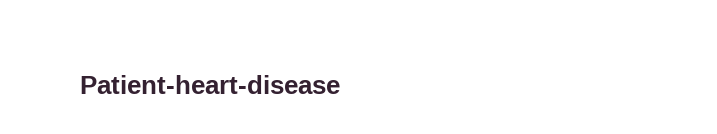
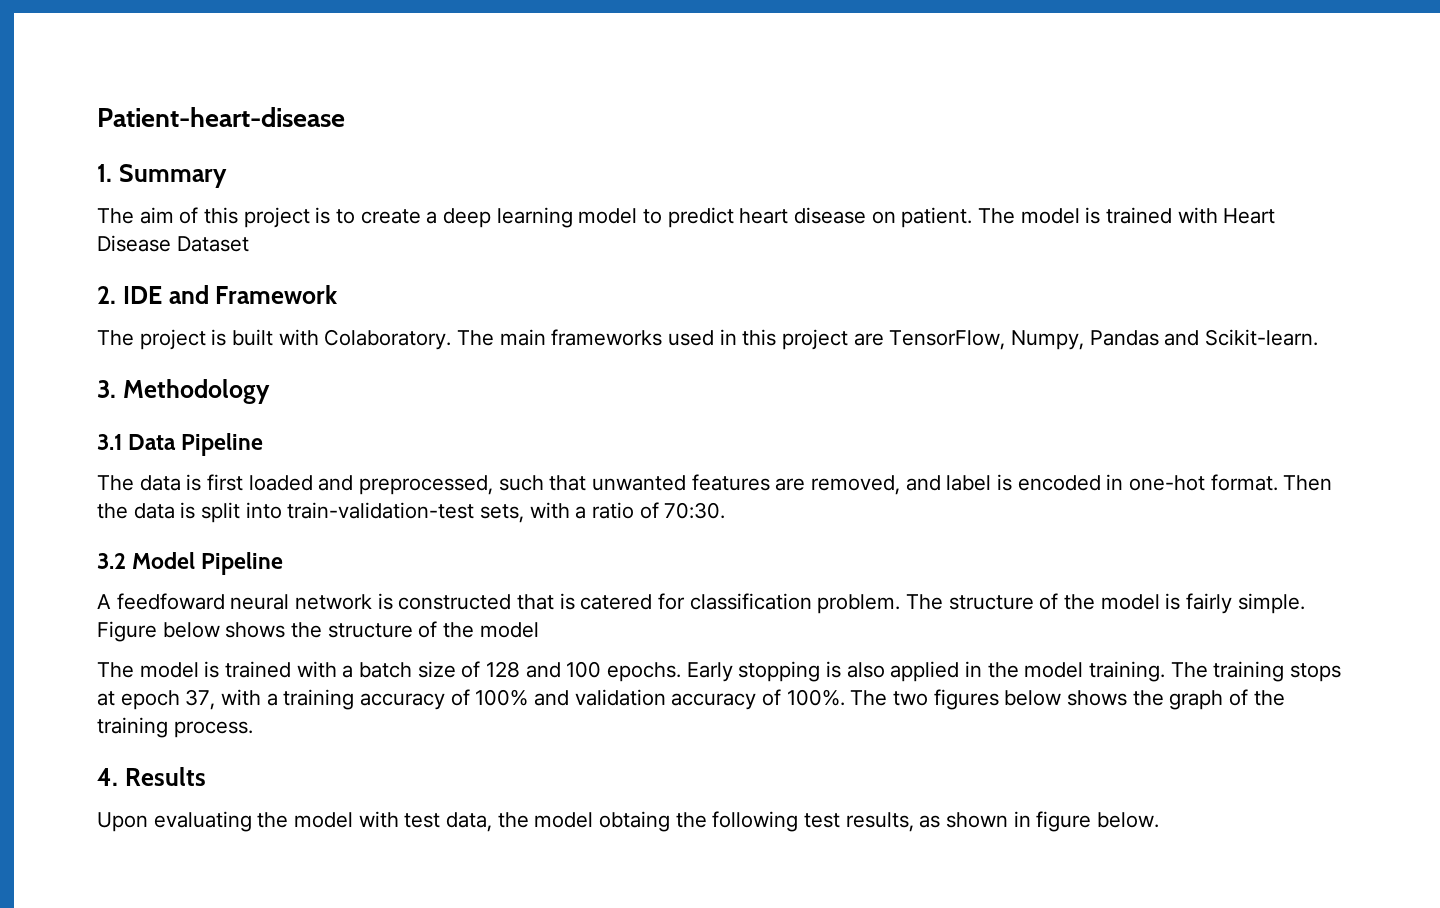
+ 1. Summary
+ The aim of this project is to create a deep learning model to predict heart disease on patient. The model is trained with Heart Disease Dataset
+ 2. IDE and Framework
+ The project is built with Colaboratory. The main frameworks used in this project are TensorFlow, Numpy, Pandas and Scikit-learn.
+ 3. Methodology
+ 3.1 Data Pipeline
+ The data is first loaded and preprocessed, such that unwanted features are removed, and label is encoded in one-hot format. Then the data is split into train-validation-test sets, with a ratio of 70:30.
+ 3.2 Model Pipeline
+ A feedfoward neural network is constructed that is catered for classification problem. The structure of the model is fairly simple. Figure below shows the structure of the model
+ The model is trained with a batch size of 128 and 100 epochs. Early stopping is also applied in the model training. The training stops at epoch 37, with a training accuracy of 100% and validation accuracy of 100%. The two figures below shows the graph of the training process.
+ 4. Results
+ Upon evaluating the model with test data, the model obtaing the following test results, as shown in figure below.

